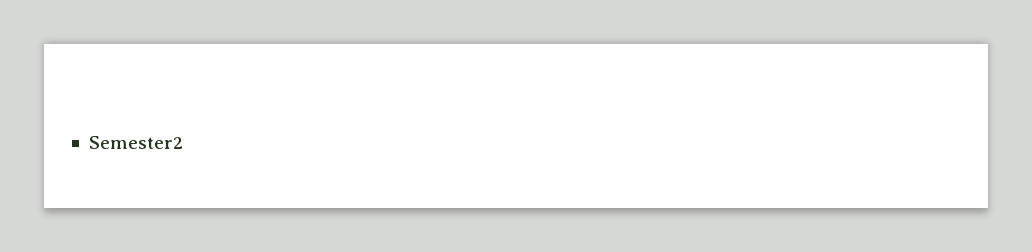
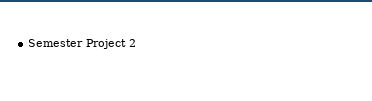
- Semester2
+ Semester Project 2

